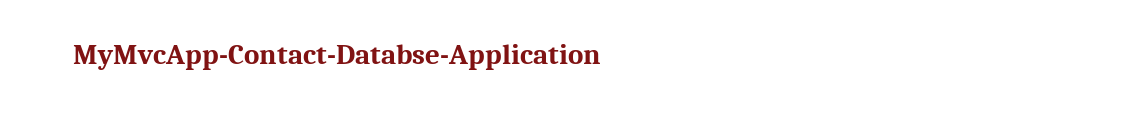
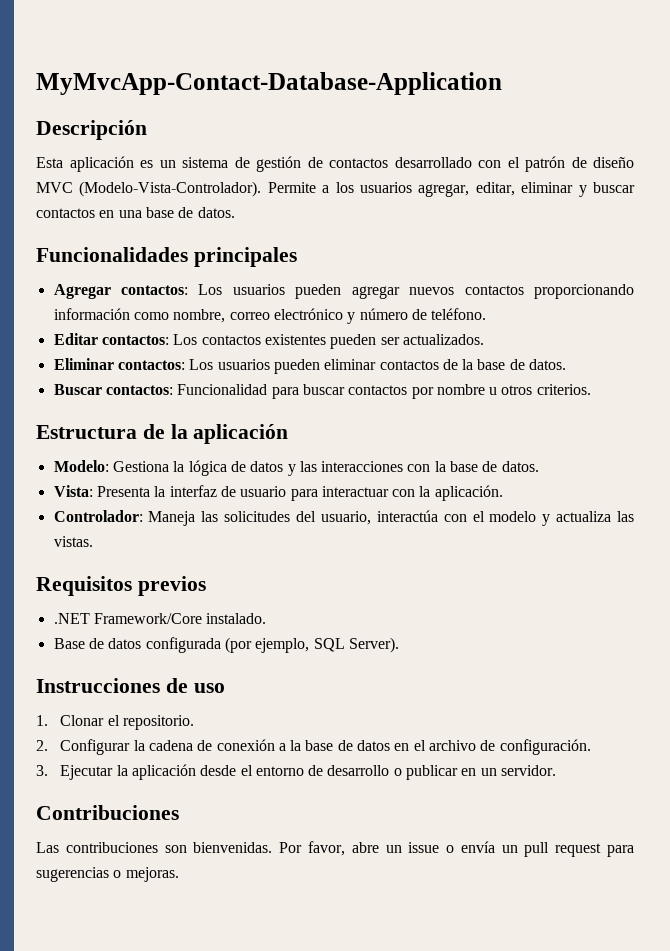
- MyMvcApp-Contact-Databse-Application
+ MyMvcApp-Contact-Database-Application
+ Descripción
+ Esta aplicación es un sistema de gestión de contactos desarrollado con el patrón de diseño MVC (Modelo-Vista-Controlador). Permite a los usuarios agregar, editar, eliminar y buscar contactos en una base de datos.
+ Funcionalidades principales
+ Agregar contactos: Los usuarios pueden agregar nuevos contactos proporcionando información como nombre, correo electrónico y número de teléfono.
+ Editar contactos: Los contactos existentes pueden ser actualizados.
+ Eliminar contactos: Los usuarios pueden eliminar contactos de la base de datos.
+ Buscar contactos: Funcionalidad para buscar contactos por nombre u otros criterios.
+ Estructura de la aplicación
+ Modelo: Gestiona la lógica de datos y las interacciones con la base de datos.
+ Vista: Presenta la interfaz de usuario para interactuar con la aplicación.
+ Controlador: Maneja las solicitudes del usuario, interactúa con el modelo y actualiza las vistas.
+ Requisitos previos
+ .NET Framework/Core instalado.
+ Base de datos configurada (por ejemplo, SQL Server).
+ Instrucciones de uso
+ 1. Clonar el repositorio.
+ 2. Configurar la cadena de conexión a la base de datos en el archivo de configuración.
+ 3. Ejecutar la aplicación desde el entorno de desarrollo o publicar en un servidor.
+ Contribuciones
+ Las contribuciones son bienvenidas. Por favor, abre un issue o envía un pull request para sugerencias o mejoras.

